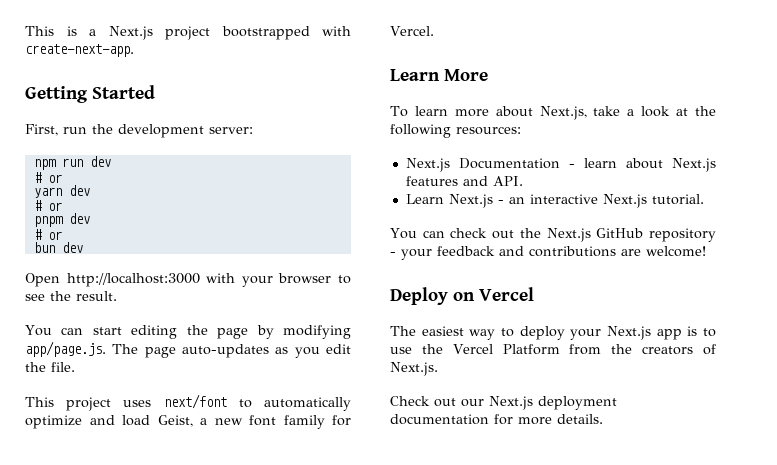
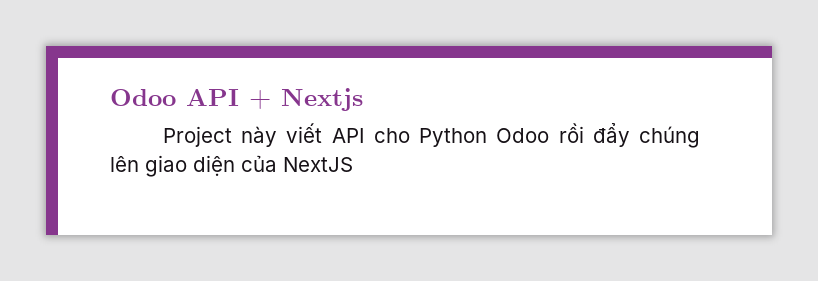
- This is a Next.js project bootstrapped with create-next-app.
- Getting Started
- First, run the development server:
- npm run dev
- # or
- yarn dev
- # or
- pnpm dev
- # or
- bun dev
- Open http://localhost:3000 with your browser to see the result.
- You can start editing the page by modifying app/page.js. The page auto-updates as you edit the file.
- This project uses next/font to automatically optimize and load Geist, a new font family for Vercel.
- Learn More
- To learn more about Next.js, take a look at the following resources:
- Next.js Documentation - learn about Next.js features and API.
- Learn Next.js - an interactive Next.js tutorial.
- You can check out the Next.js GitHub repository - your feedback and contributions are welcome!
- Deploy on Vercel
- The easiest way to deploy your Next.js app is to use the Vercel Platform from the creators of Next.js.
- Check out our Next.js deployment documentation for more details.
+ Odoo API + Nextjs
+ Project này viết API cho Python Odoo rồi đẩy chúng lên giao diện của NextJS

